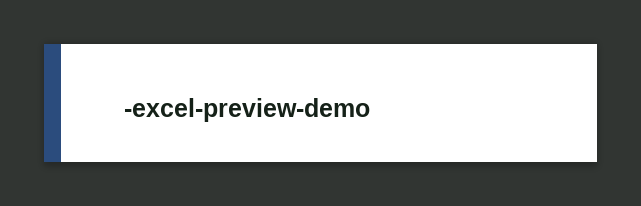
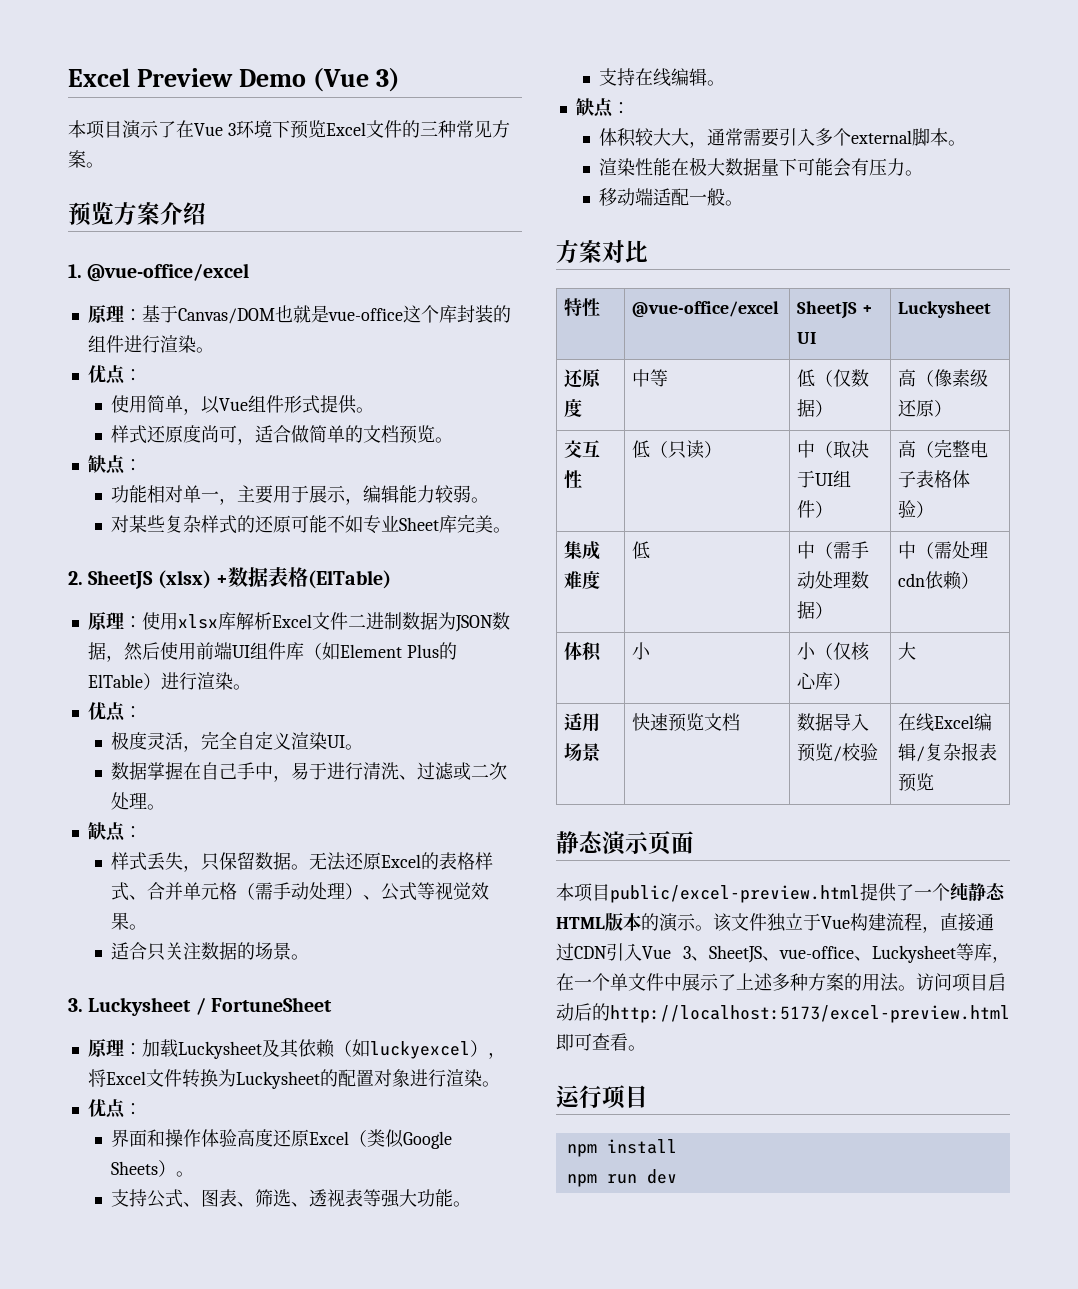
- -excel-preview-demo
+ Excel Preview Demo (Vue 3)
+ 本项目演示了在Vue 3环境下预览Excel文件的三种常见方案。
+ 预览方案介绍
+ 1. @vue-office/excel
+ 原理：基于Canvas/DOM也就是vue-office这个库封装的组件进行渲染。
+ 优点：
+ 使用简单，以Vue组件形式提供。
+ 样式还原度尚可，适合做简单的文档预览。
+ 缺点：
+ 功能相对单一，主要用于展示，编辑能力较弱。
+ 对某些复杂样式的还原可能不如专业Sheet库完美。
+ 2. SheetJS (xlsx) +数据表格(ElTable)
+ 原理：使用xlsx库解析Excel文件二进制数据为JSON数据，然后使用前端UI组件库（如Element Plus的ElTable）进行渲染。
+ 优点：
+ 极度灵活，完全自定义渲染UI。
+ 数据掌握在自己手中，易于进行清洗、过滤或二次处理。
+ 缺点：
+ 样式丢失，只保留数据。无法还原Excel的表格样式、合并单元格（需手动处理）、公式等视觉效果。
+ 适合只关注数据的场景。
+ 3. Luckysheet / FortuneSheet
+ 原理：加载Luckysheet及其依赖（如luckyexcel），将Excel文件转换为Luckysheet的配置对象进行渲染。
+ 优点：
+ 界面和操作体验高度还原Excel（类似Google Sheets）。
+ 支持公式、图表、筛选、透视表等强大功能。
+ 支持在线编辑。
+ 缺点：
+ 体积较大大，通常需要引入多个external脚本。
+ 渲染性能在极大数据量下可能会有压力。
+ 移动端适配一般。
+ 方案对比
+ 特性 | @vue-office/excel | SheetJS + UI | Luckysheet
+ 还原度 | 中等 | 低（仅数据） | 高（像素级还原）
+ 交互性 | 低（只读） | 中（取决于UI组件） | 高（完整电子表格体验）
+ 集成难度 | 低 | 中（需手动处理数据） | 中（需处理cdn依赖）
+ 体积 | 小 | 小（仅核心库） | 大
+ 适用场景 | 快速预览文档 | 数据导入预览/校验 | 在线Excel编辑/复杂报表预览
+ 静态演示页面
+ 本项目public/excel-preview.html提供了一个纯静态HTML版本的演示。该文件独立于Vue构建流程，直接通过CDN引入Vue 3、SheetJS、vue-office、Luckysheet等库，在一个单文件中展示了上述多种方案的用法。访问项目启动后的http://localhost:5173/excel-preview.html即可查看。
+ 运行项目
+ npm install
+ npm run dev

